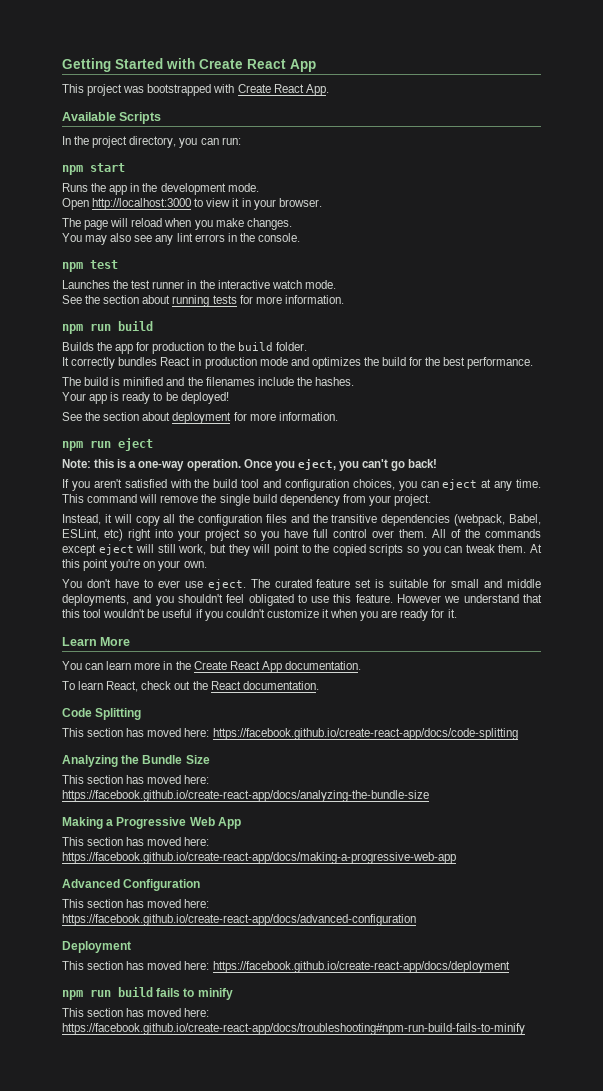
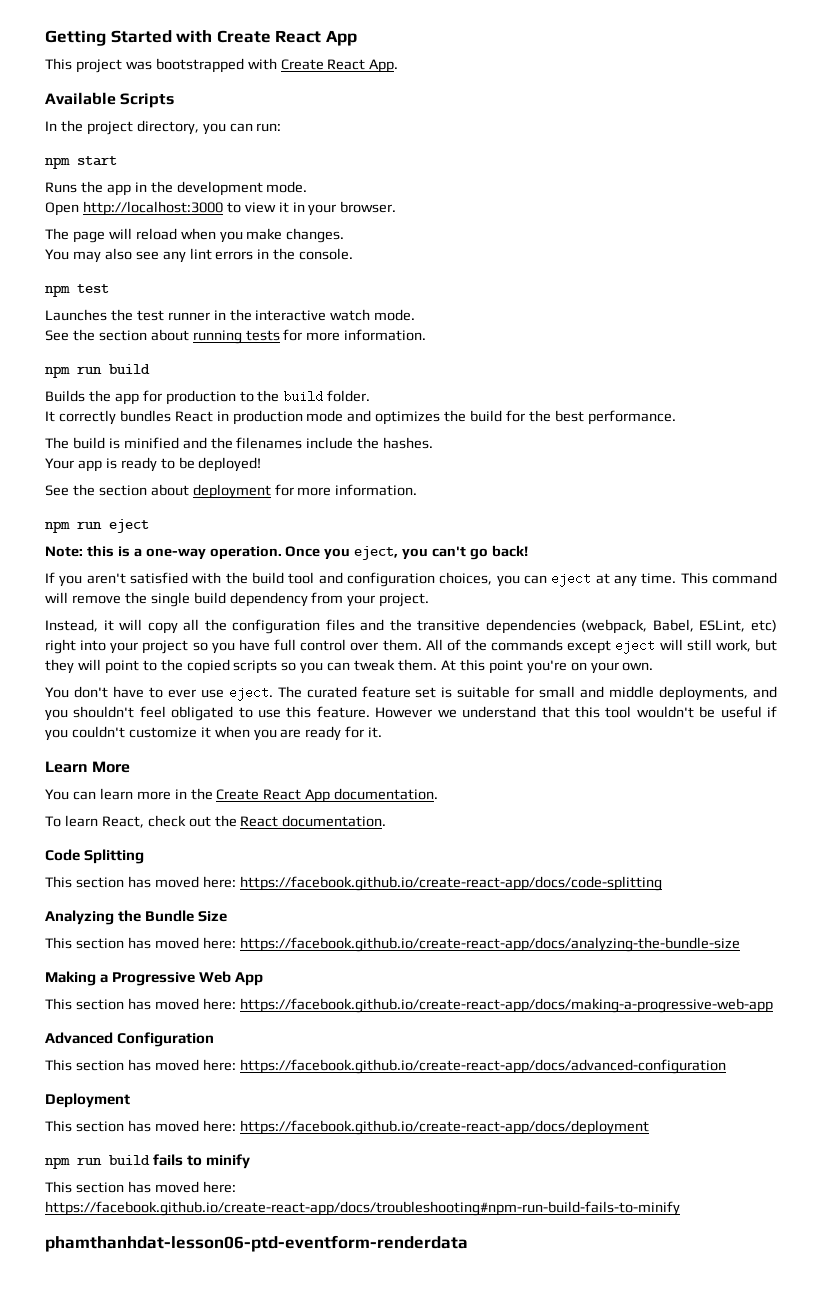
+ phamthanhdat-lesson06-ptd-eventform-renderdata

